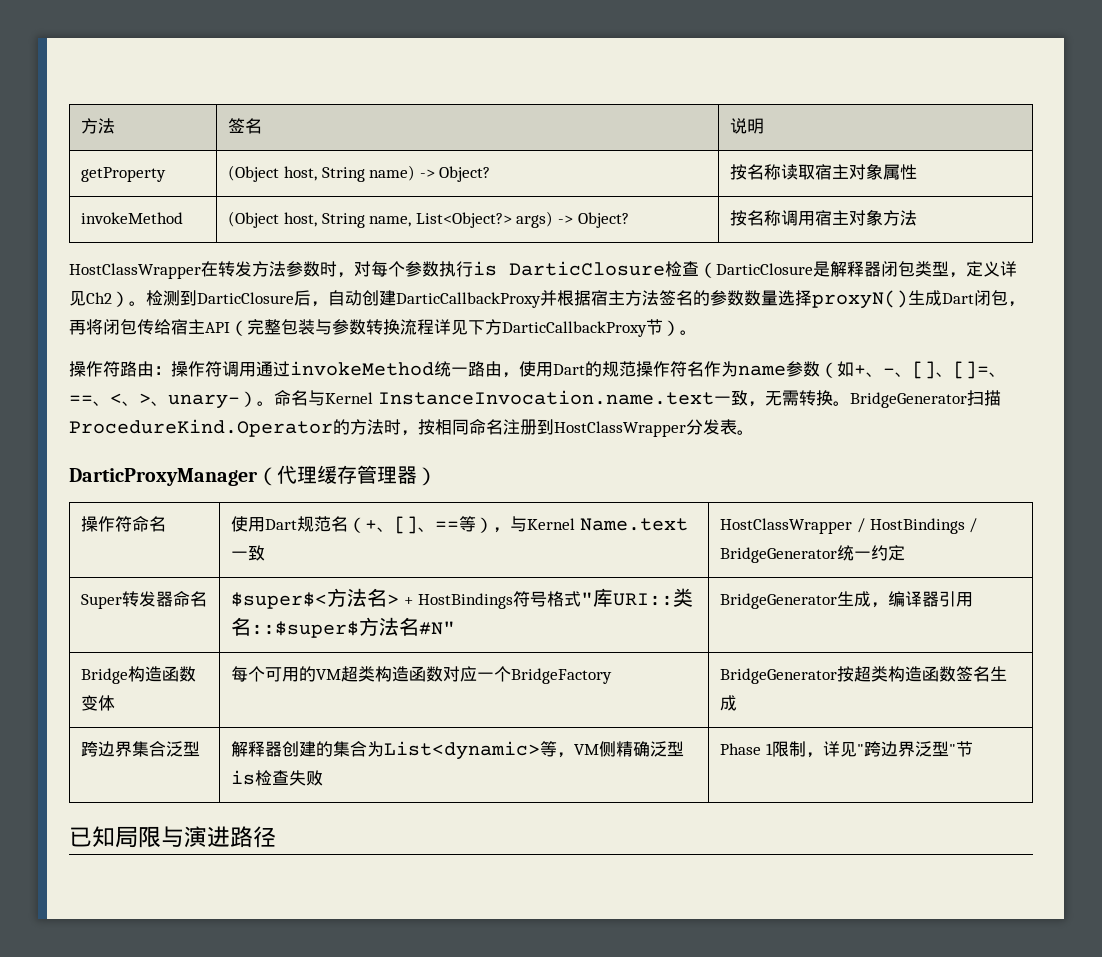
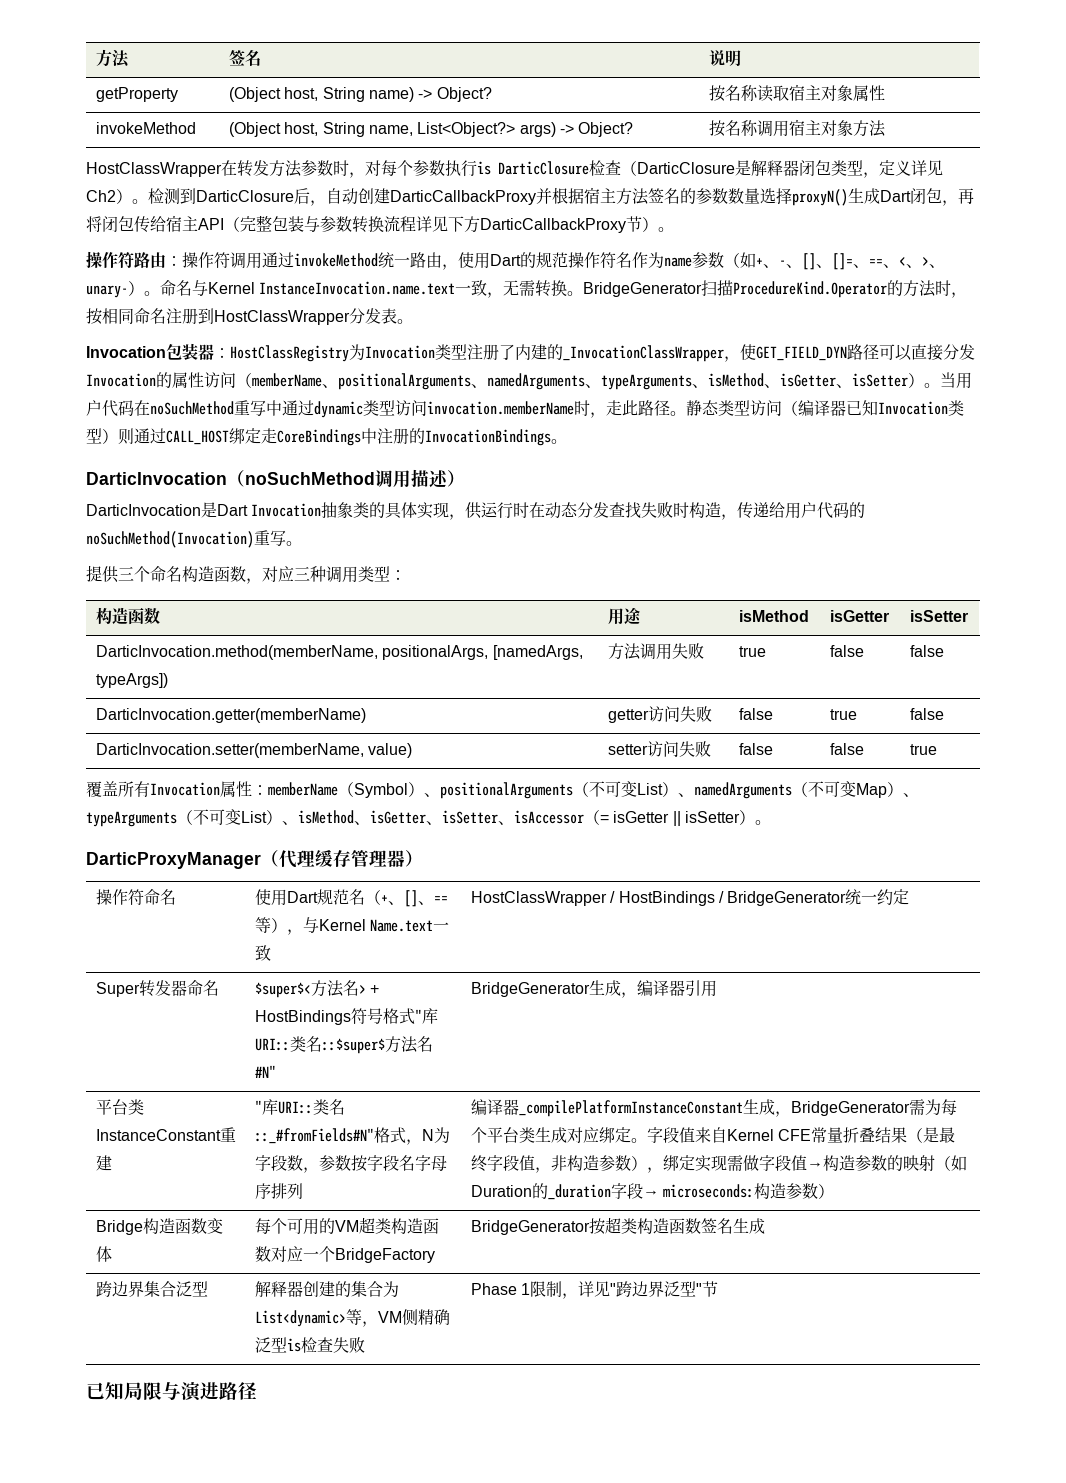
+ Invocation包装器：HostClassRegistry为Invocation类型注册了内建的_InvocationClassWrapper，使GET_FIELD_DYN路径可以直接分发Invocation的属性访问（memberName、positionalArguments、namedArguments、typeArguments、isMethod、isGetter、isSetter）。当用户代码在noSuchMethod重写中通过dynamic类型访问invocation.memberName时，走此路径。静态类型访问（编译器已知Invocation类型）则通过CALL_HOST绑定走CoreBindings中注册的InvocationBindings。
+ DarticInvocation（noSuchMethod调用描述）
+ DarticInvocation是Dart Invocation抽象类的具体实现，供运行时在动态分发查找失败时构造，传递给用户代码的noSuchMethod(Invocation)重写。
+ 提供三个命名构造函数，对应三种调用类型：
+ 构造函数 | 用途 | isMethod | isGetter | isSetter
+ DarticInvocation.method(memberName, positionalArgs, [namedArgs, typeArgs]) | 方法调用失败 | true | false | false
+ DarticInvocation.getter(memberName) | getter访问失败 | false | true | false
+ DarticInvocation.setter(memberName, value) | setter访问失败 | false | false | true
+ 覆盖所有Invocation属性：memberName（Symbol）、positionalArguments（不可变List）、namedArguments（不可变Map）、typeArguments（不可变List）、isMethod、isGetter、isSetter、isAccessor（= isGetter || isSetter）。
+ 平台类InstanceConstant重建 | "库URI::类名::_#fromFields#N"格式，N为字段数，参数按字段名字母序排列 | 编译器_compilePlatformInstanceConstant生成，BridgeGenerator需为每个平台类生成对应绑定。字段值来自Kernel CFE常量折叠结果（是最终字段值，非构造参数），绑定实现需做字段值→构造参数的映射（如Duration的_duration字段→ microseconds:构造参数）

